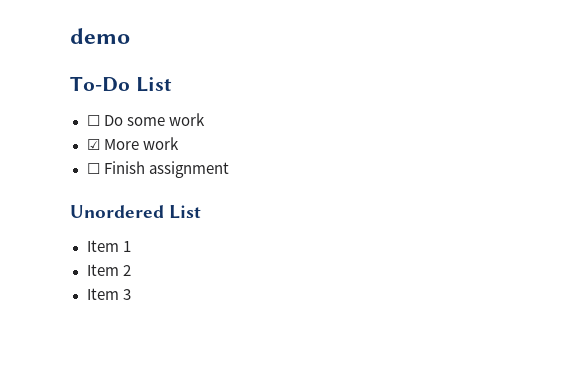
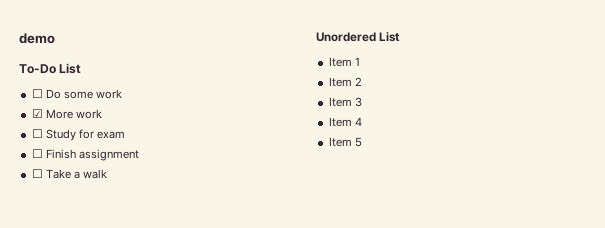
+ ☐ Study for exam
+ ☐ Take a walk
+ Item 4
+ Item 5

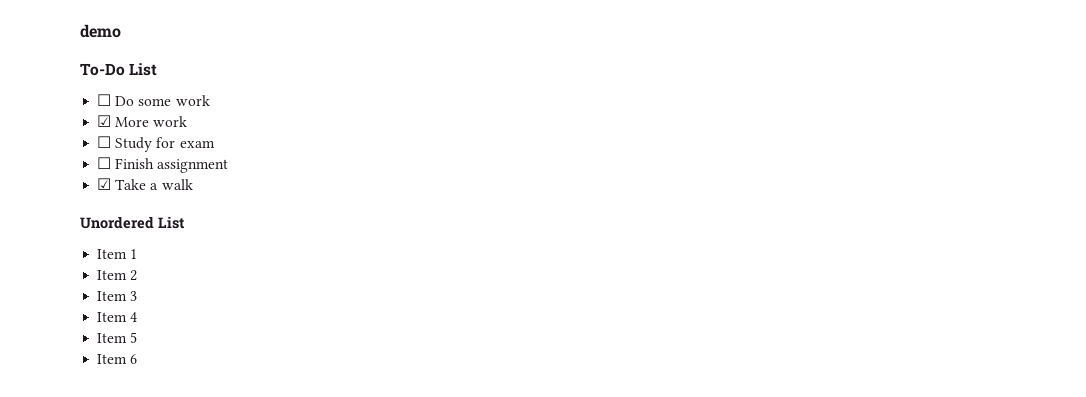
- ☐ Take a walk
+ ☑ Take a walk
+ Item 6

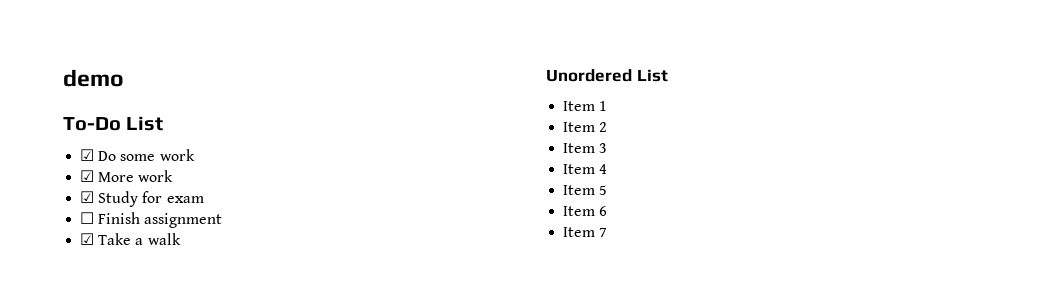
- ☐ Do some work
+ ☑ Do some work
- ☐ Study for exam
+ ☑ Study for exam
+ Item 7

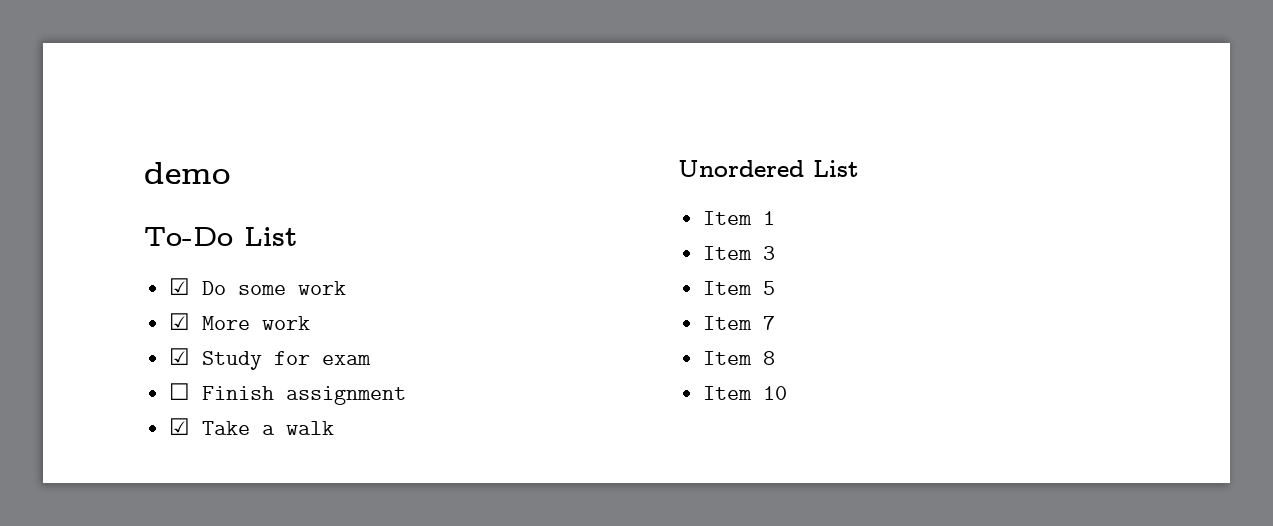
- Item 2
- Item 4
- Item 6
  Item 7
+ Item 8
+ Item 10

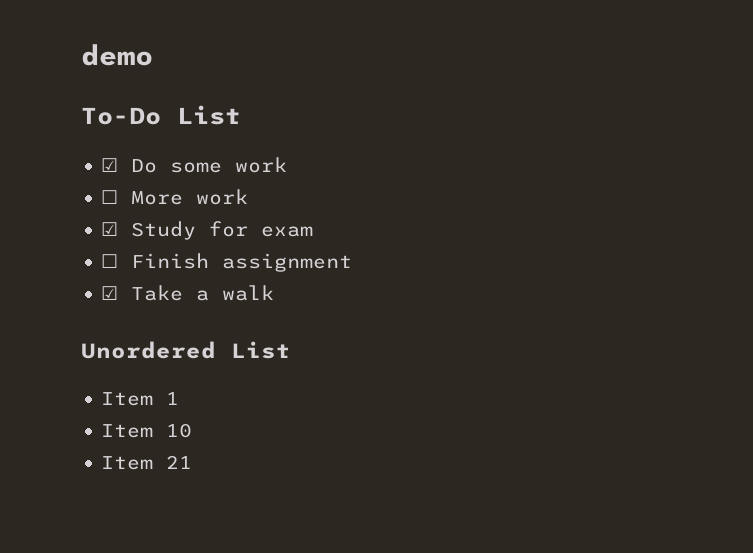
- ☑ More work
+ ☐ More work
- Item 3
- Item 5
- Item 7
- Item 8
  Item 10
+ Item 21

